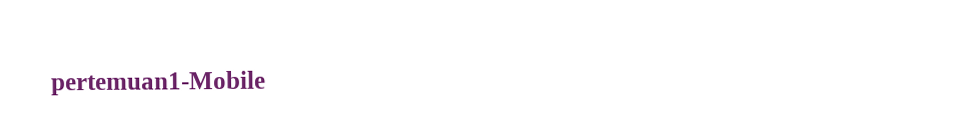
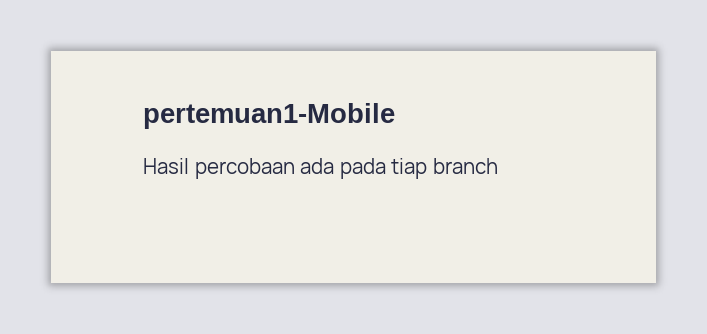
+ Hasil percobaan ada pada tiap branch

